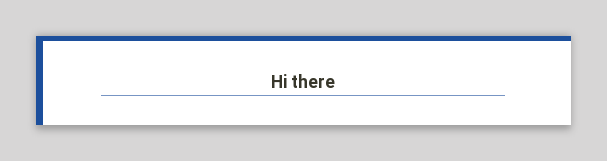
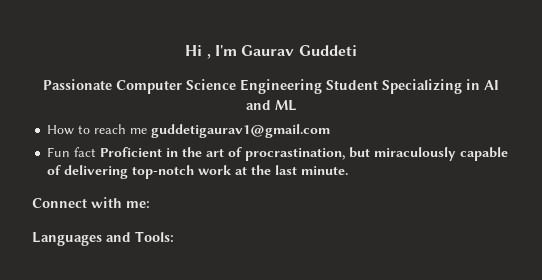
- Hi there
+ Hi , I'm Gaurav Guddeti
+ Passionate Computer Science Engineering Student Specializing in AI and ML
+ How to reach me guddetigaurav1@gmail.com
+ Fun fact Proficient in the art of procrastination, but miraculously capable of delivering top-notch work at the last minute.
+ Connect with me:
+ Languages and Tools:

